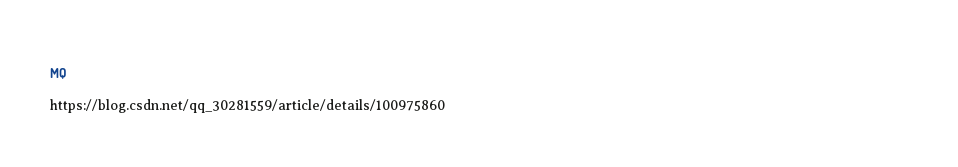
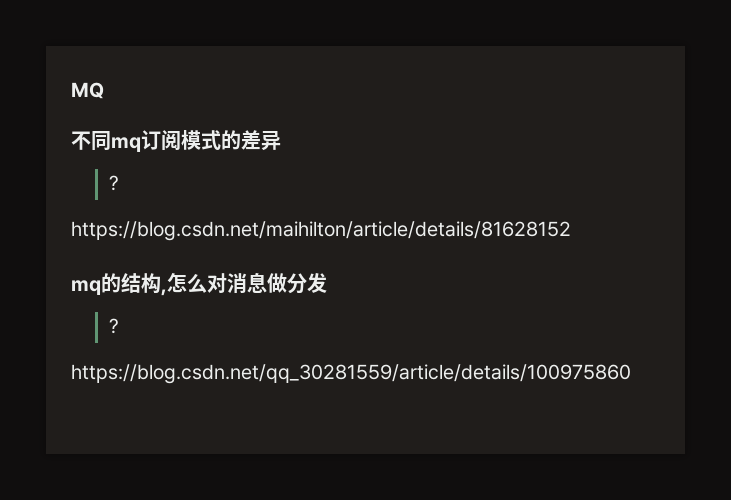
+ 不同mq订阅模式的差异
+ ?
+ https://blog.csdn.net/maihilton/article/details/81628152
+ mq的结构,怎么对消息做分发
+ ?

